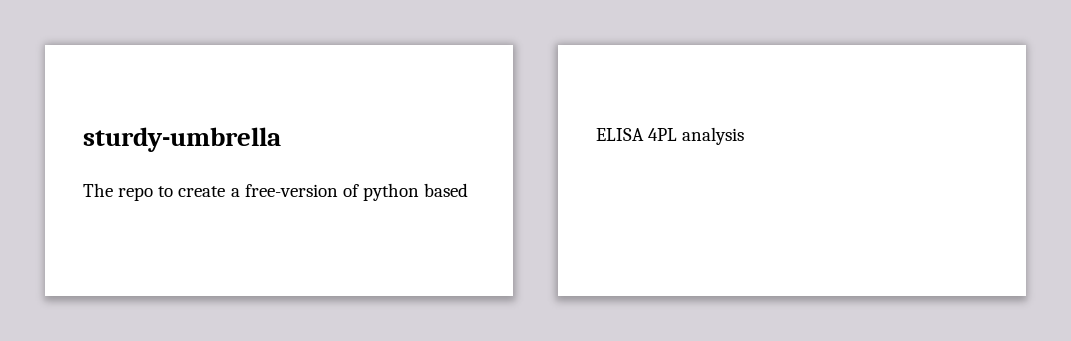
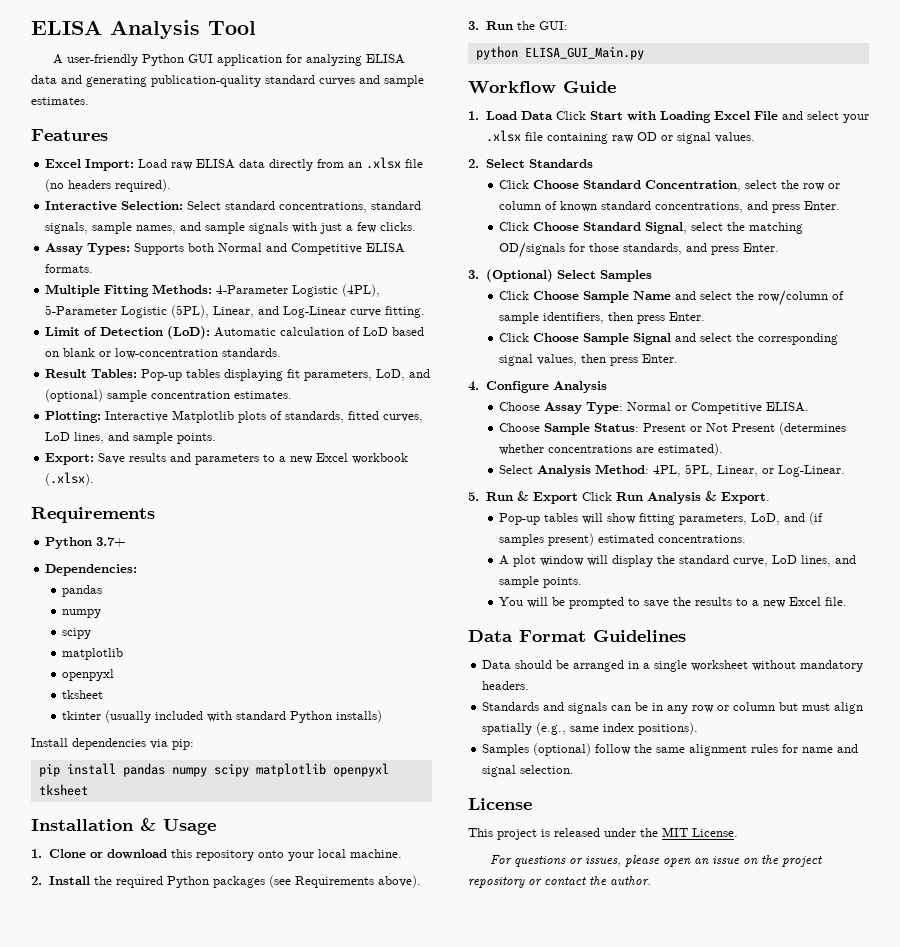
- sturdy-umbrella
- The repo to create a free-version of python based ELISA 4PL analysis
+ ELISA Analysis Tool
+ A user-friendly Python GUI application for analyzing ELISA data and generating publication-quality standard curves and sample estimates.
+ Features
+ Excel Import: Load raw ELISA data directly from an .xlsx file (no headers required).
+ Interactive Selection: Select standard concentrations, standard signals, sample names, and sample signals with just a few clicks.
+ Assay Types: Supports both Normal and Competitive ELISA formats.
+ Multiple Fitting Methods: 4-Parameter Logistic (4PL), 5-Parameter Logistic (5PL), Linear, and Log-Linear curve fitting.
+ Limit of Detection (LoD): Automatic calculation of LoD based on blank or low-concentration standards.
+ Result Tables: Pop-up tables displaying fit parameters, LoD, and (optional) sample concentration estimates.
+ Plotting: Interactive Matplotlib plots of standards, fitted curves, LoD lines, and sample points.
+ Export: Save results and parameters to a new Excel workbook (.xlsx).
+ Requirements
+ Python 3.7+
+ Dependencies:
+ pandas
+ numpy
+ scipy
+ matplotlib
+ openpyxl
+ tksheet
+ tkinter (usually included with standard Python installs)
+ Install dependencies via pip:
+ pip install pandas numpy scipy matplotlib openpyxl tksheet
+ Installation & Usage
+ 1. Clone or download this repository onto your local machine.
+ 2. Install the required Python packages (see Requirements above).
+ 3. Run the GUI:
+ python ELISA_GUI_Main.py
+ Workflow Guide
+ 1. Load Data Click Start with Loading Excel File and select your .xlsx file containing raw OD or signal values.
+ 2. Select Standards
+ Click Choose Standard Concentration, select the row or column of known standard concentrations, and press Enter.
+ Click Choose Standard Signal, select the matching OD/signals for those standards, and press Enter.
+ 3. (Optional) Select Samples
+ Click Choose Sample Name and select the row/column of sample identifiers, then press Enter.
+ Click Choose Sample Signal and select the corresponding signal values, then press Enter.
+ 4. Configure Analysis
+ Choose Assay Type: Normal or Competitive ELISA.
+ Choose Sample Status: Present or Not Present (determines whether concentrations are estimated).
+ Select Analysis Method: 4PL, 5PL, Linear, or Log-Linear.
+ 5. Run & Export Click Run Analysis & Export.
+ Pop-up tables will show fitting parameters, LoD, and (if samples present) estimated concentrations.
+ A plot window will display the standard curve, LoD lines, and sample points.
+ You will be prompted to save the results to a new Excel file.
+ Data Format Guidelines
+ Data should be arranged in a single worksheet without mandatory headers.
+ Standards and signals can be in any row or column but must align spatially (e.g., same index positions).
+ Samples (optional) follow the same alignment rules for name and signal selection.
+ License
+ This project is released under the MIT License.
+ For questions or issues, please open an issue on the project repository or contact the author.

